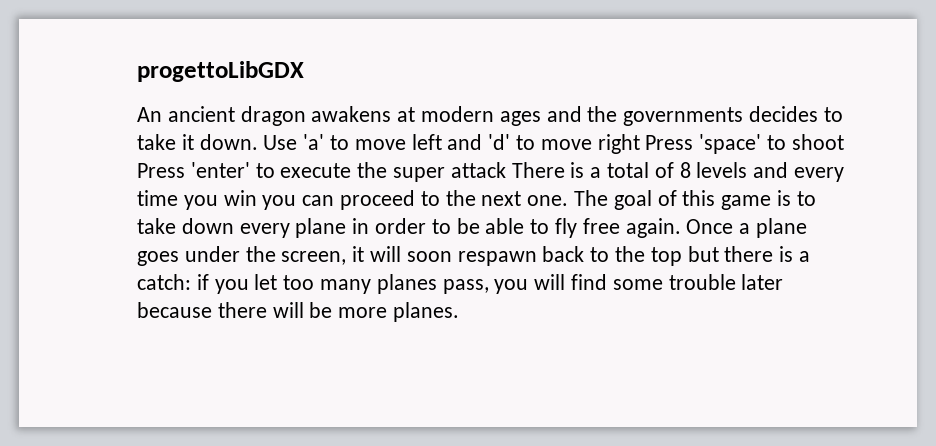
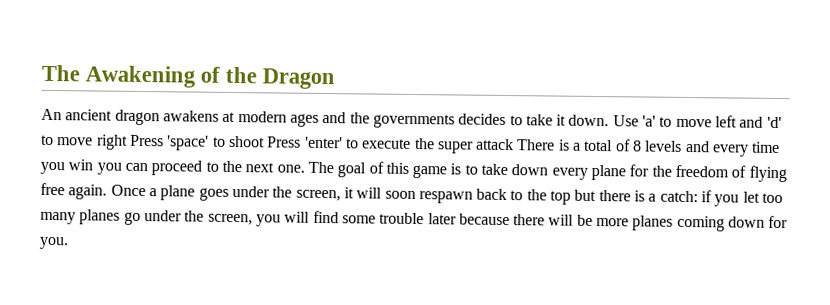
- progettoLibGDX
+ The Awakening of the Dragon
- The goal of this game is to take down every plane in order to be able to fly free again.
+ The goal of this game is to take down every plane for the freedom of flying free again.
- Once a plane goes under the screen, it will soon respawn back to the top but there is a catch: if you let too many planes pass, you will find some trouble later because there will be more planes.
+ Once a plane goes under the screen, it will soon respawn back to the top but there is a catch: if you let too many planes go under the screen, you will find some trouble later because there will be more planes coming down for you.

